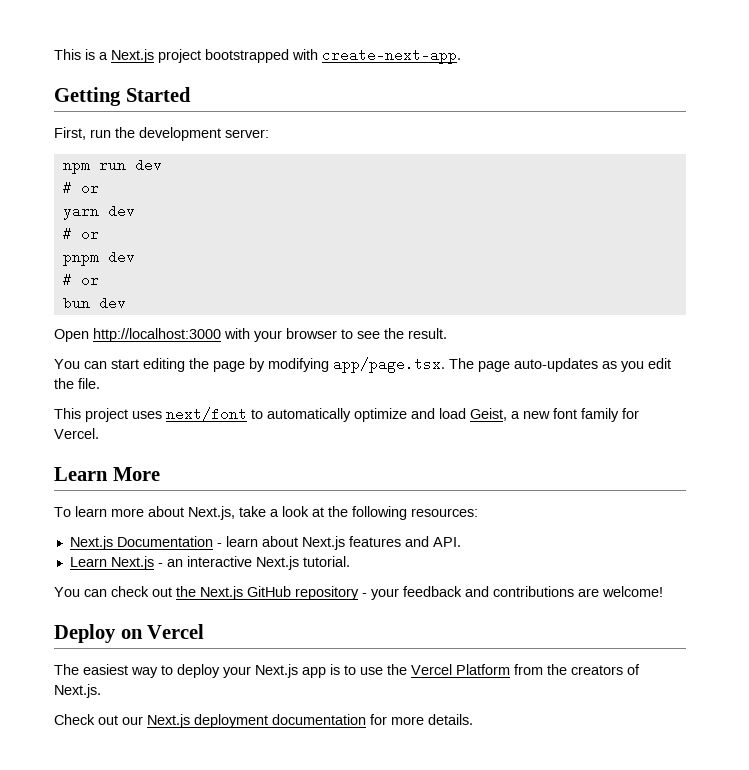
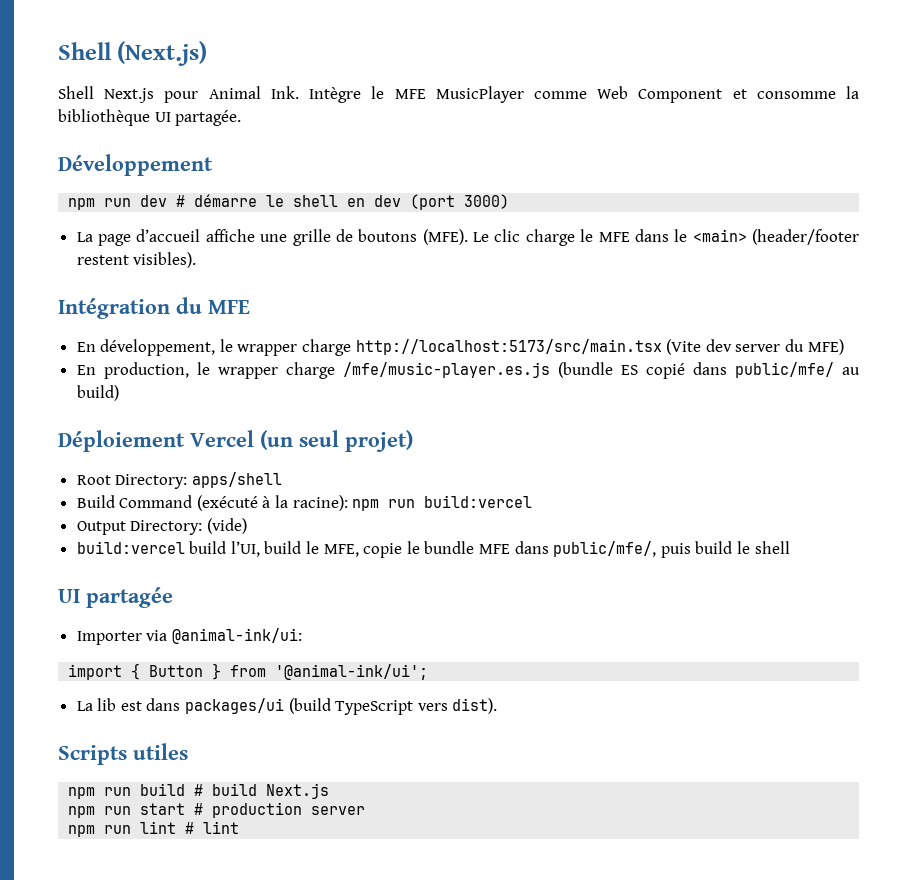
- This is a Next.js project bootstrapped with create-next-app.
- Getting Started
- First, run the development server:
- npm run dev
- # or
- yarn dev
- # or
- pnpm dev
- # or
- bun dev
- Open http://localhost:3000 with your browser to see the result.
- You can start editing the page by modifying app/page.tsx. The page auto-updates as you edit the file.
- This project uses next/font to automatically optimize and load Geist, a new font family for Vercel.
- Learn More
- To learn more about Next.js, take a look at the following resources:
- Next.js Documentation - learn about Next.js features and API.
- Learn Next.js - an interactive Next.js tutorial.
- You can check out the Next.js GitHub repository - your feedback and contributions are welcome!
- Deploy on Vercel
- The easiest way to deploy your Next.js app is to use the Vercel Platform from the creators of Next.js.
- Check out our Next.js deployment documentation for more details.
+ Shell (Next.js)
+ Shell Next.js pour Animal Ink. Intègre le MFE MusicPlayer comme Web Component et consomme la bibliothèque UI partagée.
+ Développement
+ npm run dev # démarre le shell en dev (port 3000)
+ La page d’accueil affiche une grille de boutons (MFE). Le clic charge le MFE dans le <main> (header/footer restent visibles).
+ Intégration du MFE
+ En développement, le wrapper charge http://localhost:5173/src/main.tsx (Vite dev server du MFE)
+ En production, le wrapper charge /mfe/music-player.es.js (bundle ES copié dans public/mfe/ au build)
+ Déploiement Vercel (un seul projet)
+ Root Directory: apps/shell
+ Build Command (exécuté à la racine): npm run build:vercel
+ Output Directory: (vide)
+ build:vercel build l’UI, build le MFE, copie le bundle MFE dans public/mfe/, puis build le shell
+ UI partagée
+ Importer via @animal-ink/ui:
+ import { Button } from '@animal-ink/ui';
+ La lib est dans packages/ui (build TypeScript vers dist).
+ Scripts utiles
+ npm run build # build Next.js
+ npm run start # production server
+ npm run lint # lint

